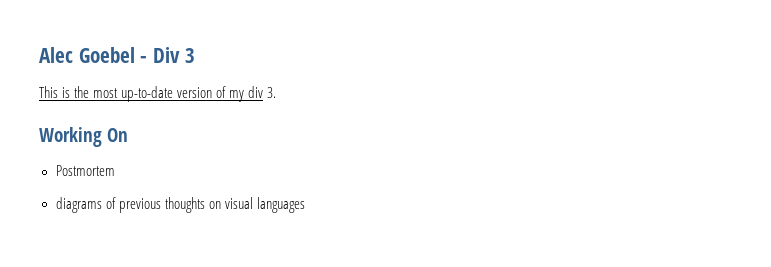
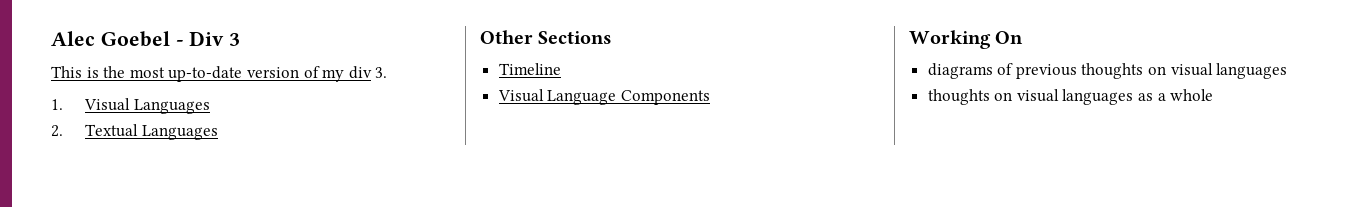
+ 1. Visual Languages
+ 2. Textual Languages
+ Other Sections
+ Timeline
+ Visual Language Components
- Postmortem
+ thoughts on visual languages as a whole

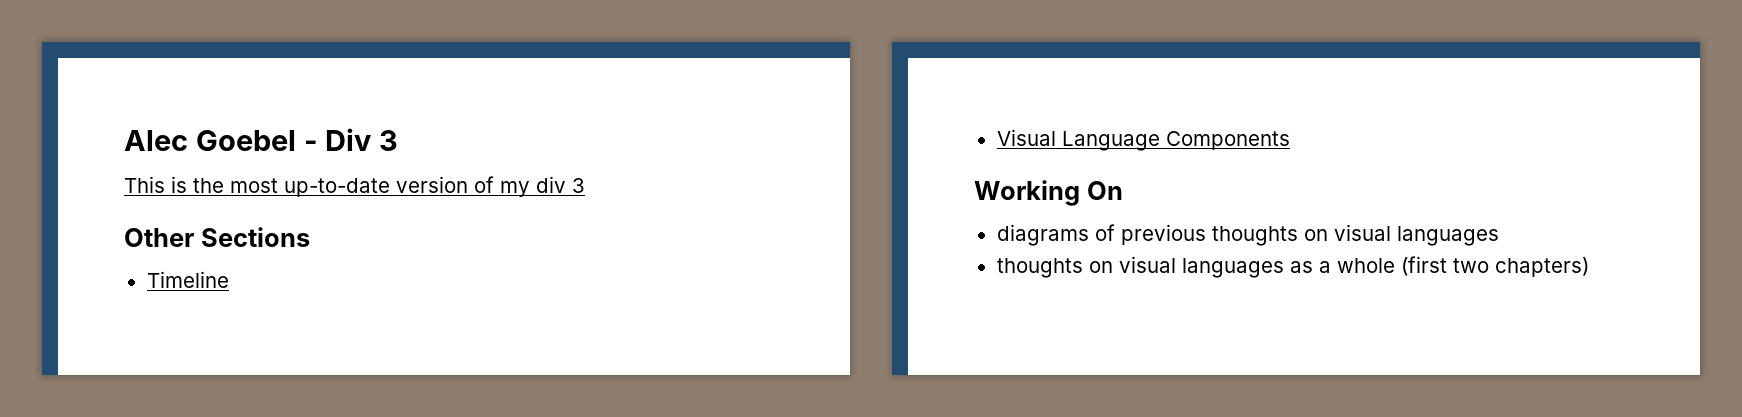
- This is the most up-to-date version of my div 3.
- 1. Visual Languages
- 2. Textual Languages
+ This is the most up-to-date version of my div 3
- thoughts on visual languages as a whole
+ thoughts on visual languages as a whole (first two chapters)

